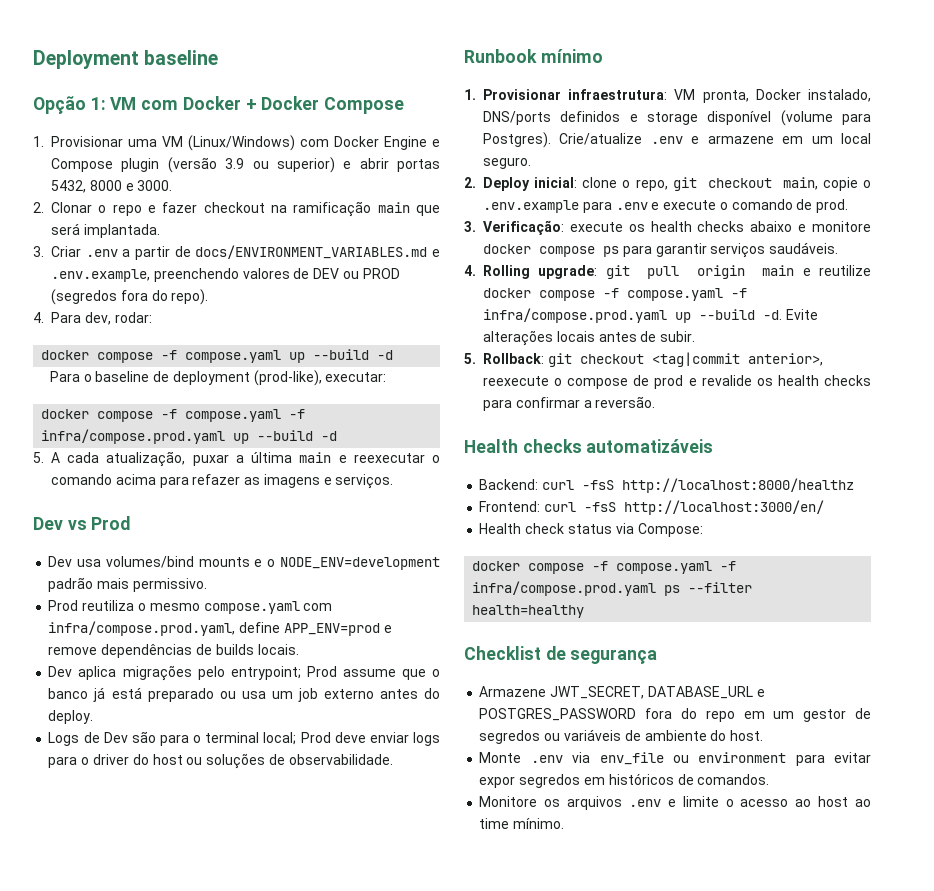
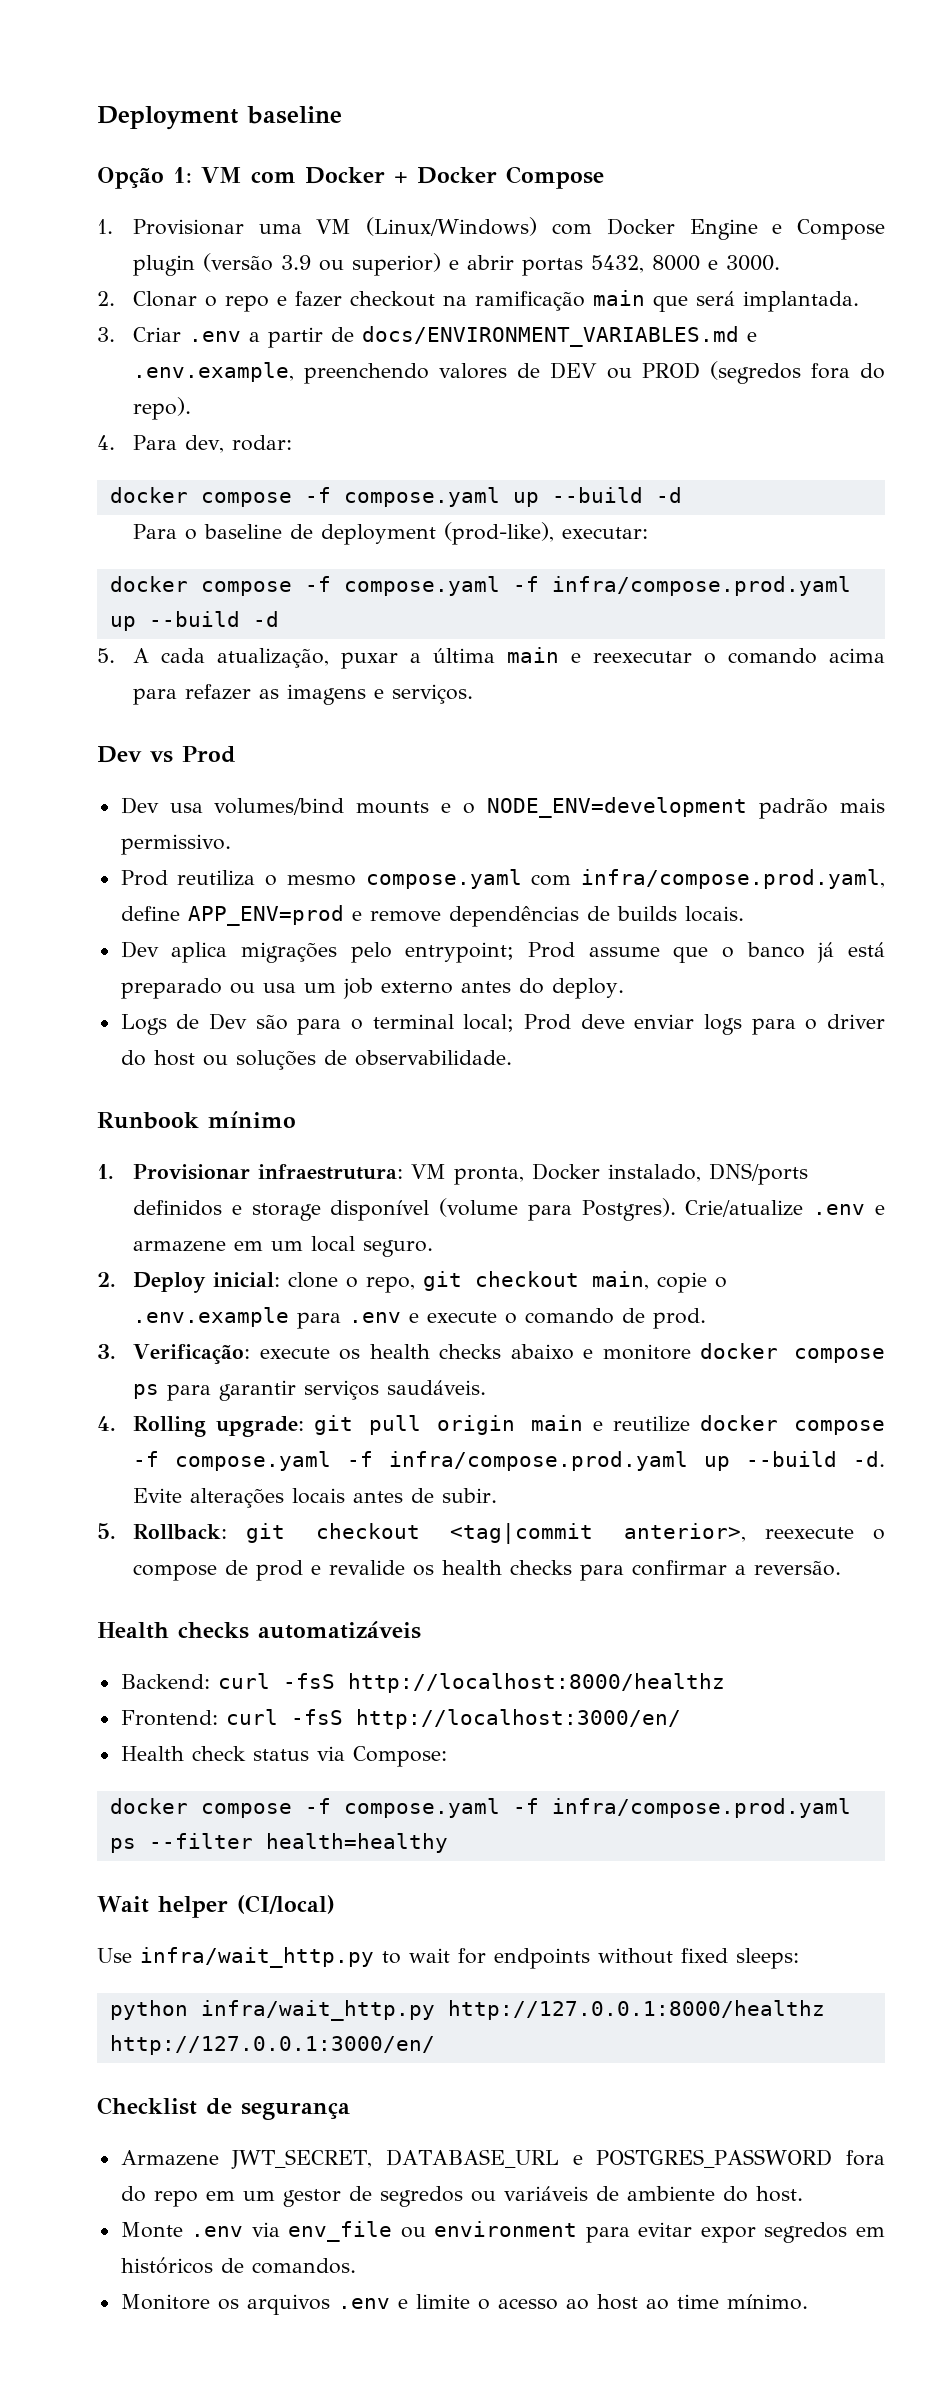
+ Wait helper (CI/local)
+ Use infra/wait_http.py to wait for endpoints without fixed sleeps:
+ python infra/wait_http.py http://127.0.0.1:8000/healthz http://127.0.0.1:3000/en/

